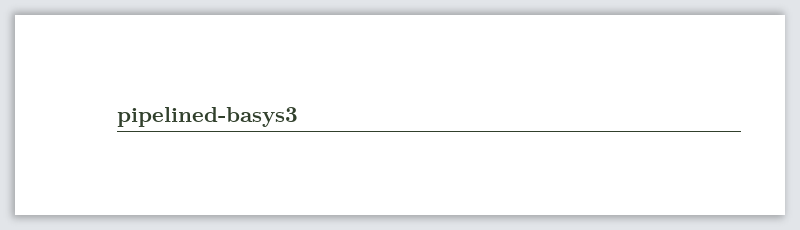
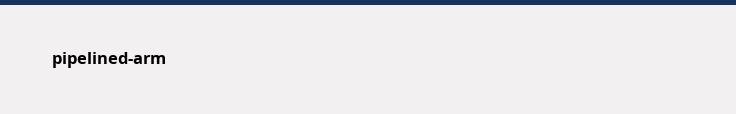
- pipelined-basys3
+ pipelined-arm

